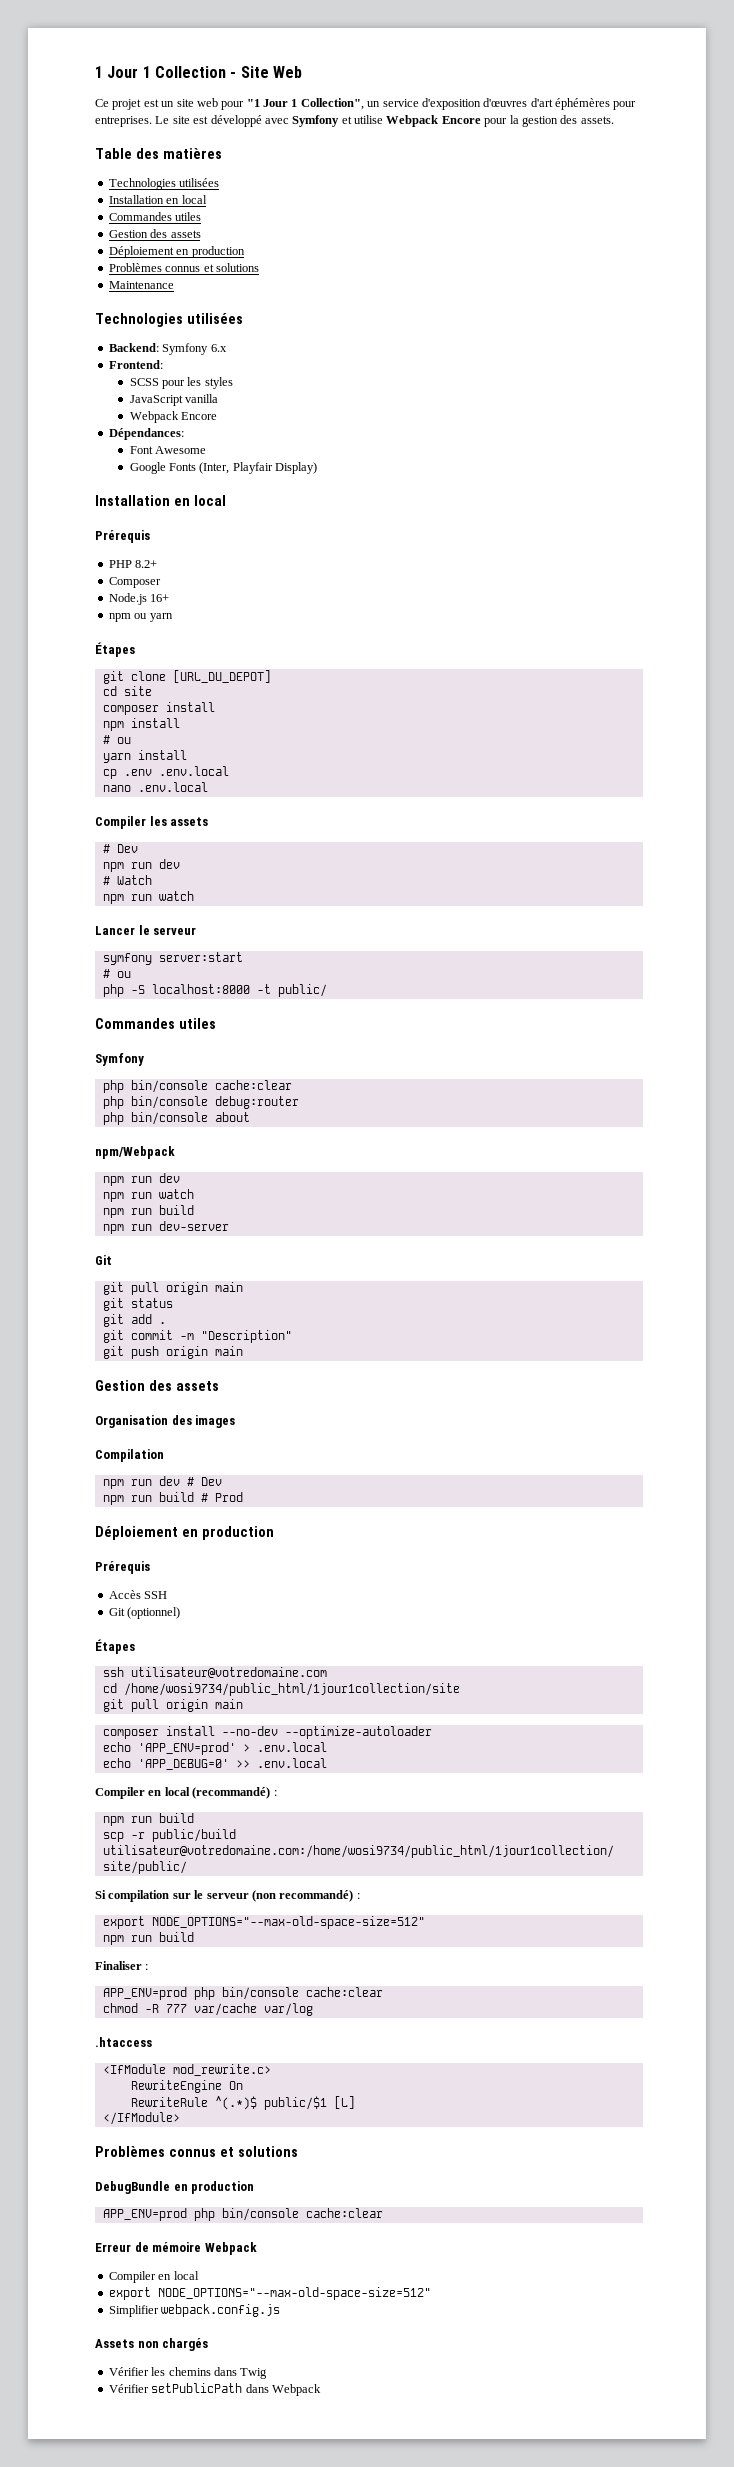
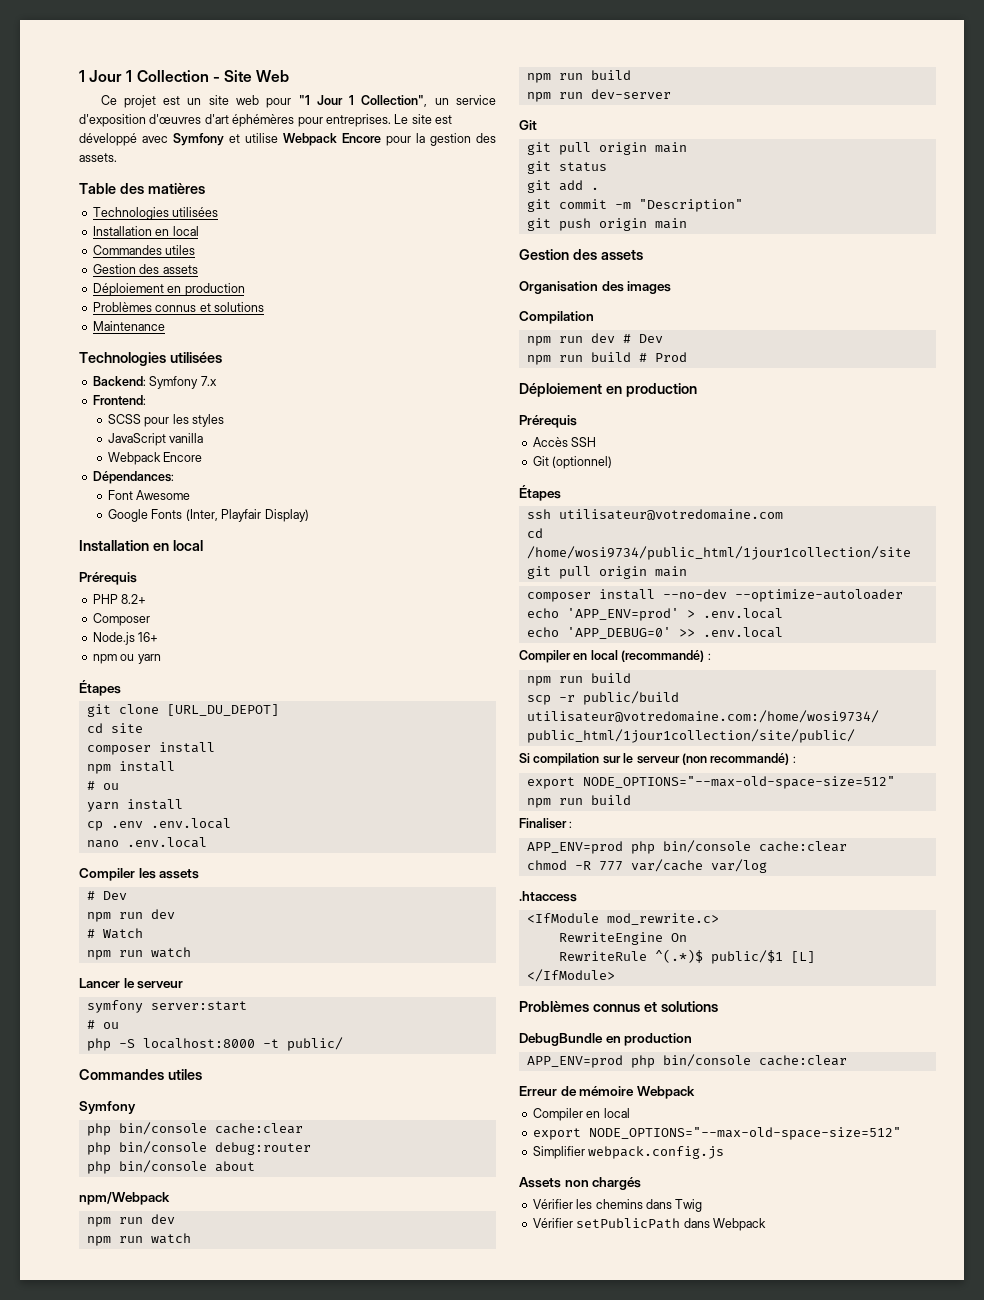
- Backend: Symfony 6.x
+ Backend: Symfony 7.x

